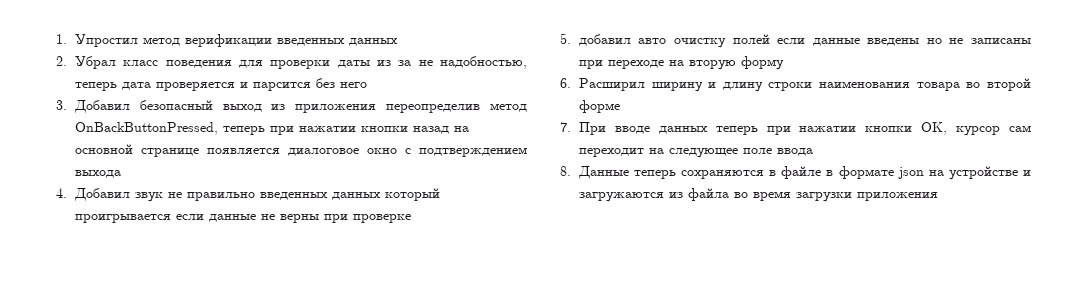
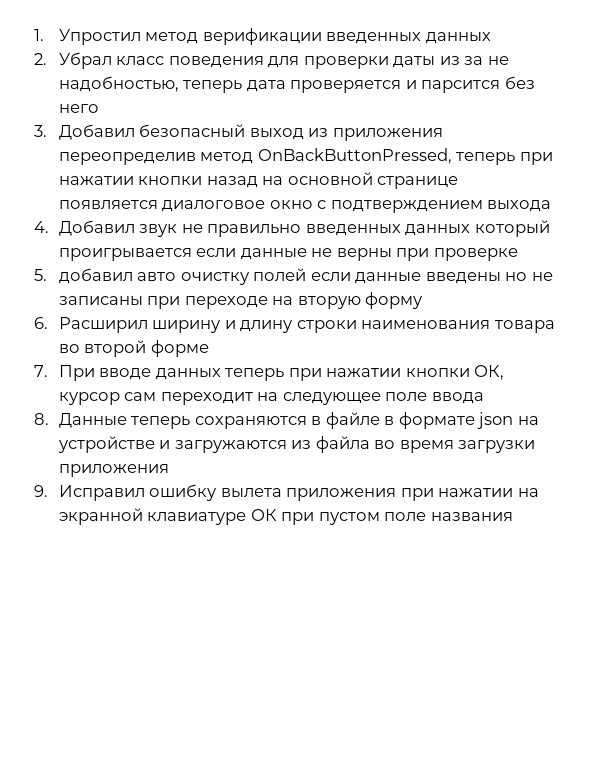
+ 9. Исправил ошибку вылета приложения при нажатии на экранной клавиатуре ОК при пустом поле названия

